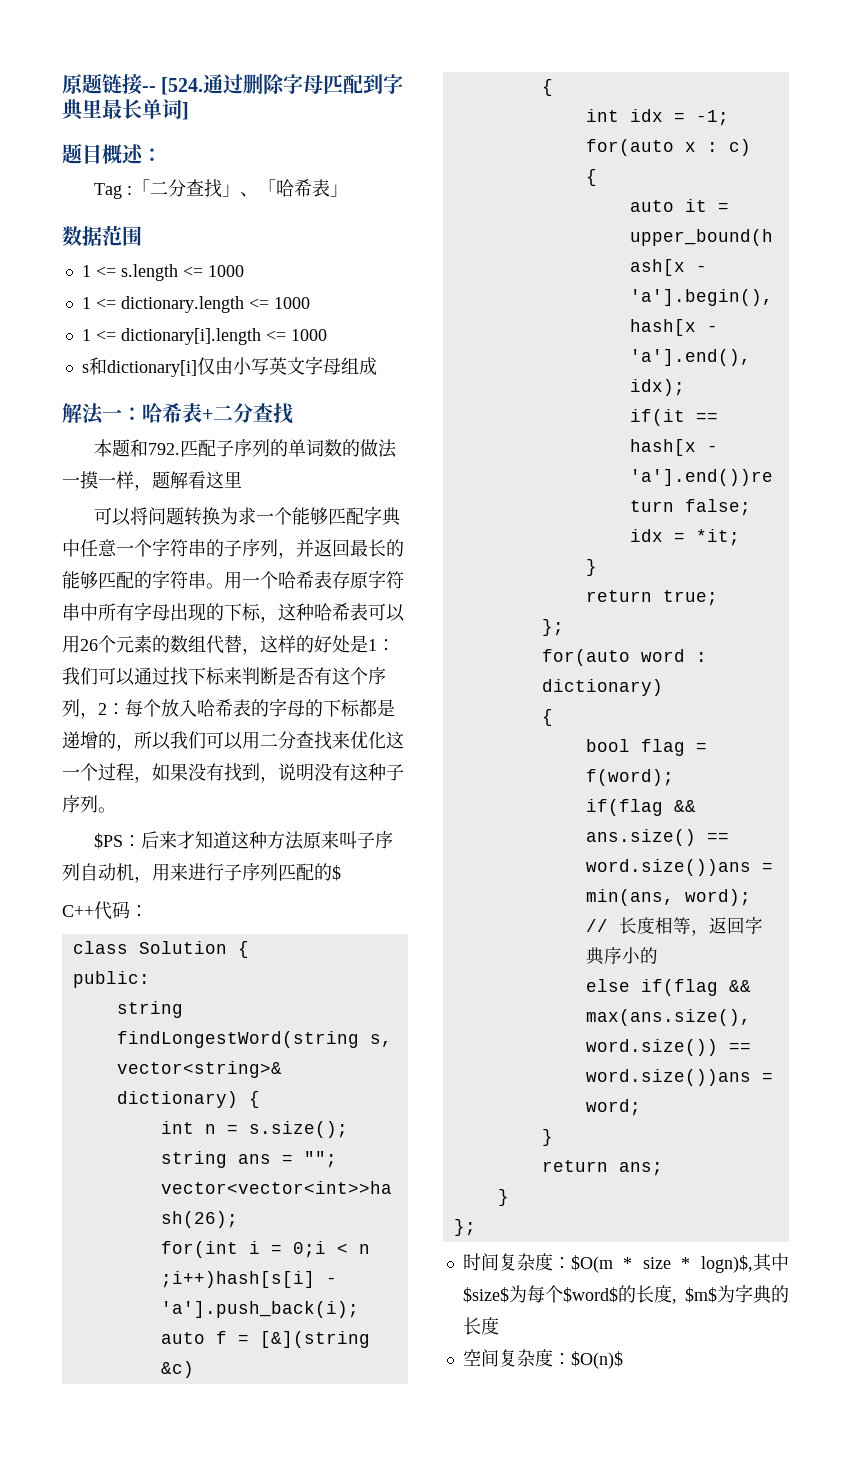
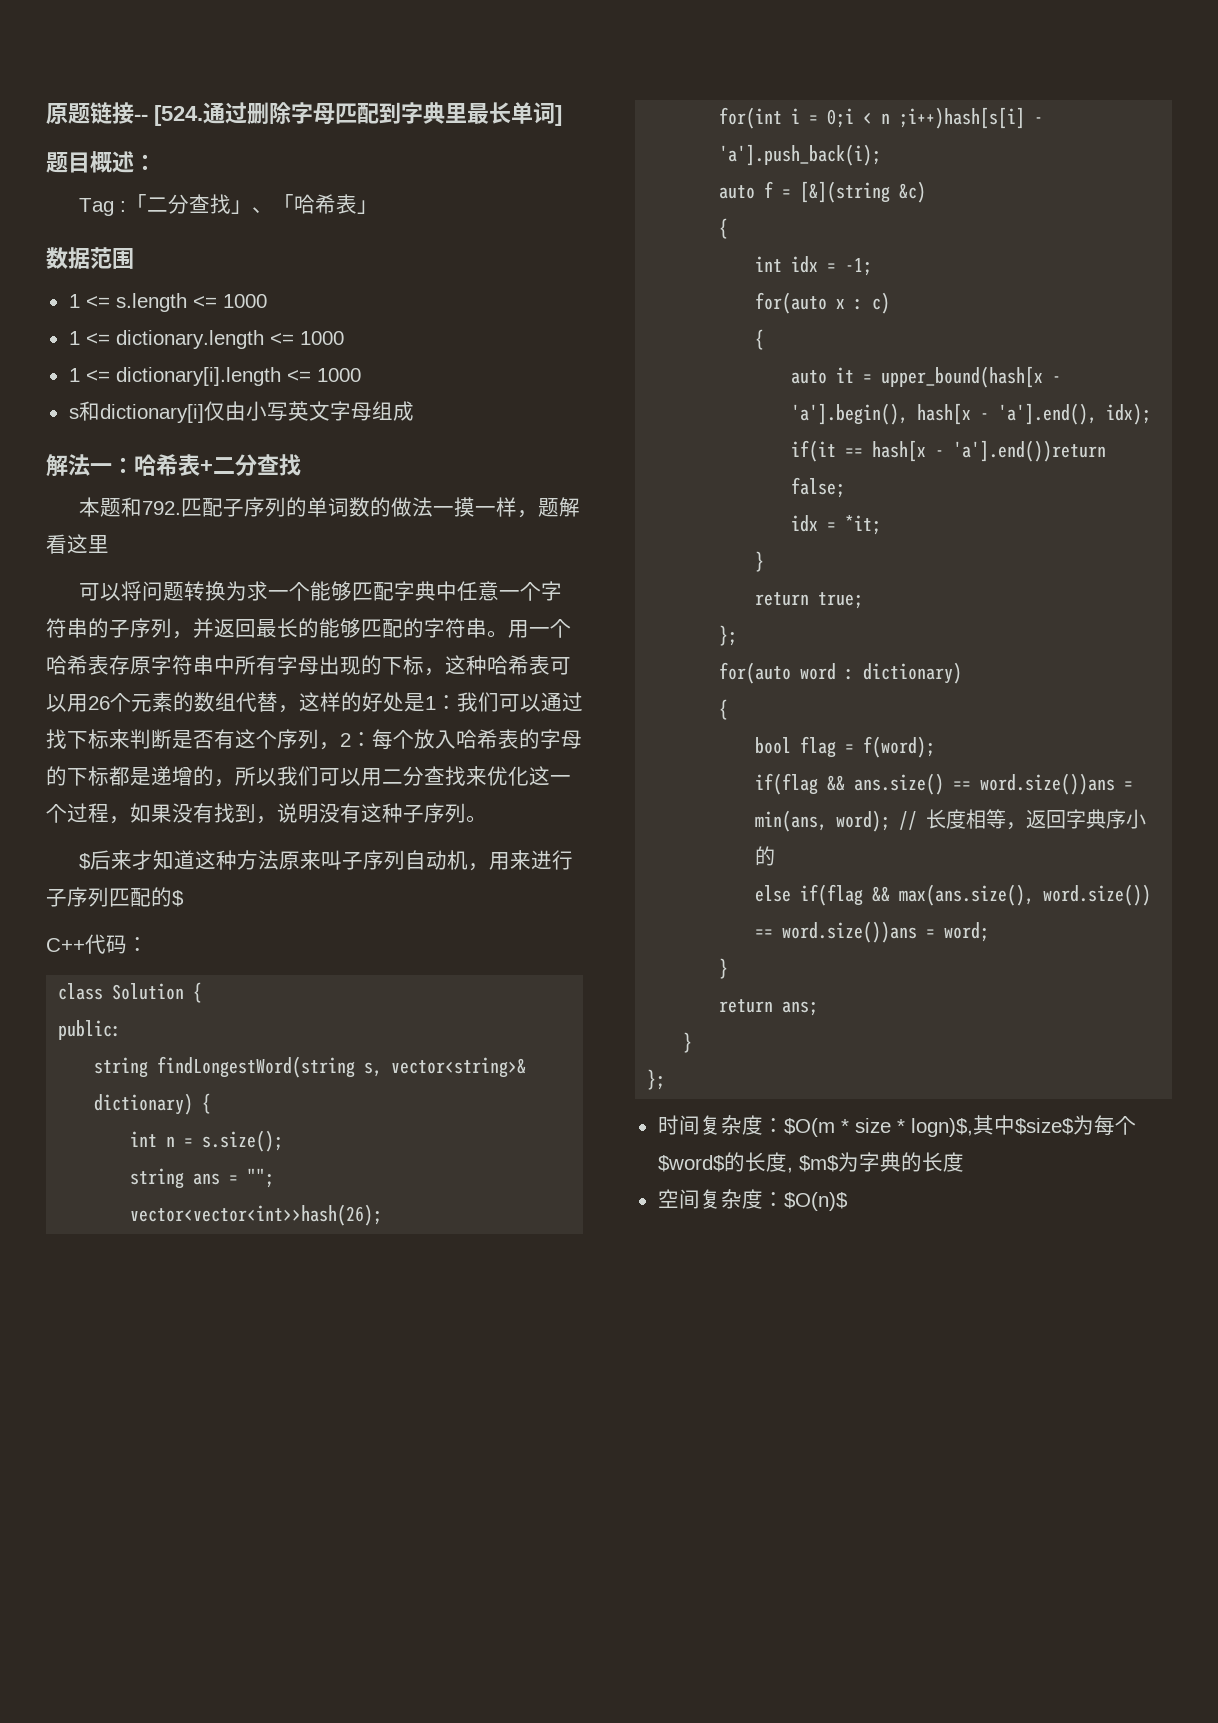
- $PS：后来才知道这种方法原来叫子序列自动机，用来进行子序列匹配的$
+ $后来才知道这种方法原来叫子序列自动机，用来进行子序列匹配的$

